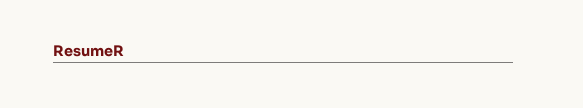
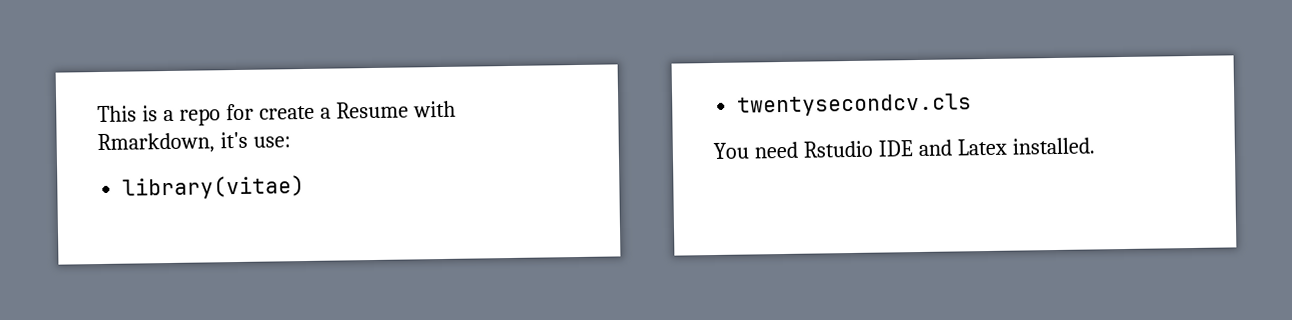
- ResumeR
+ This is a repo for create a Resume with Rmarkdown, it's use:
+ library(vitae)
+ twentysecondcv.cls
+ You need Rstudio IDE and Latex installed.

